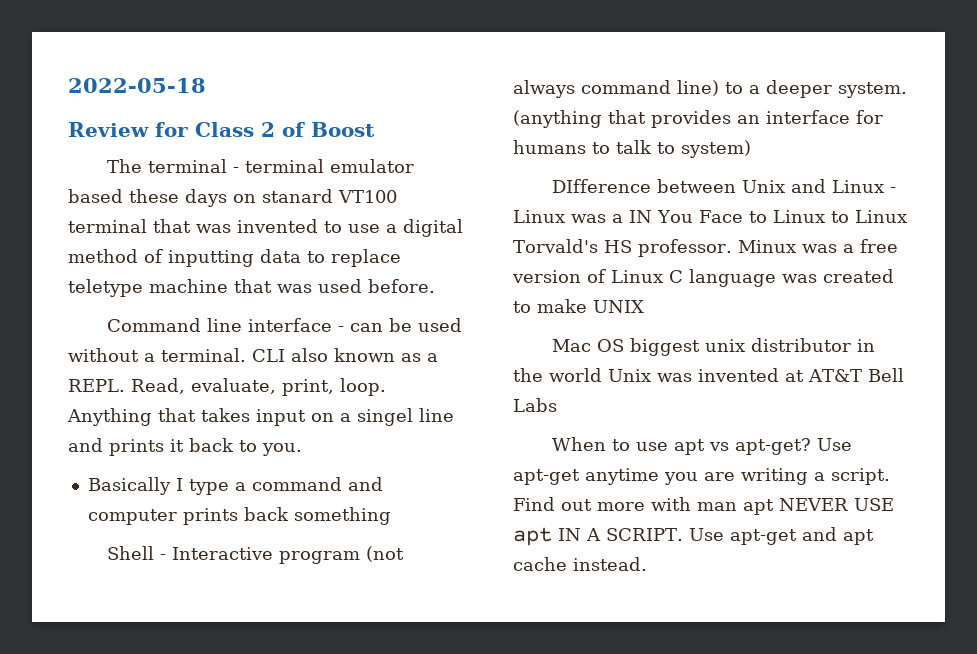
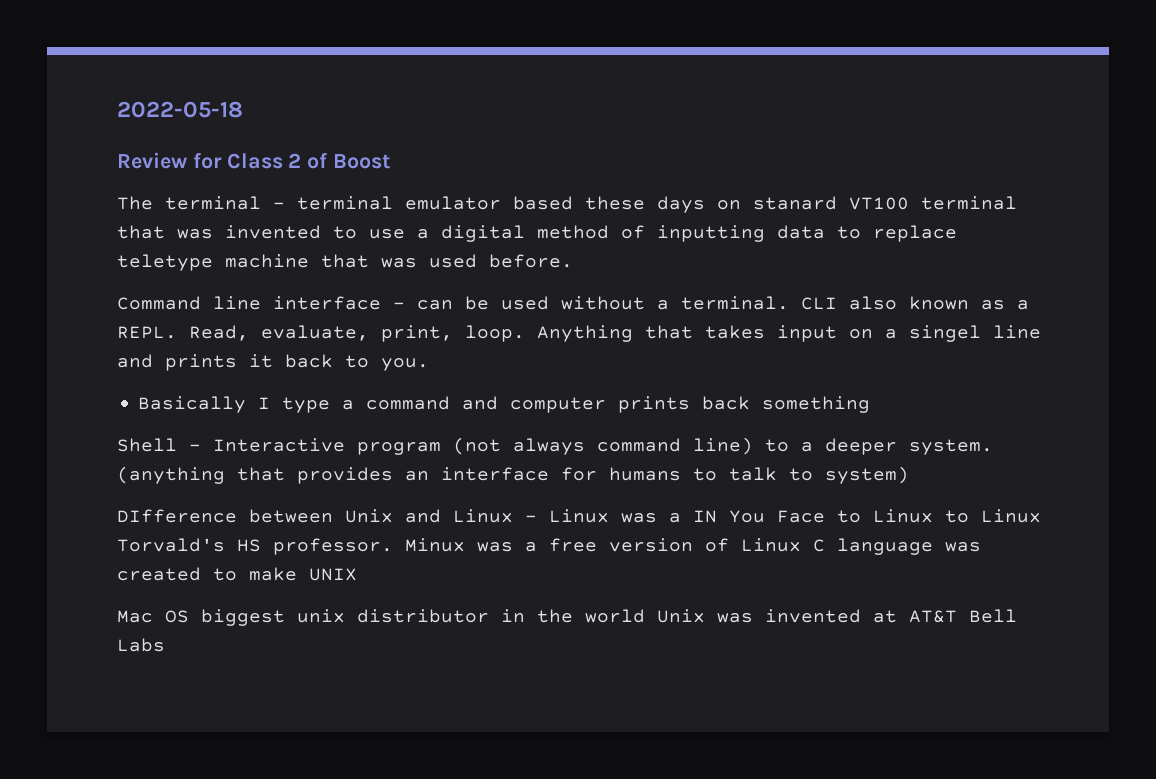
- When to use apt vs apt-get? Use apt-get anytime you are writing a script. Find out more with man apt NEVER USE apt IN A SCRIPT. Use apt-get and apt cache instead.

